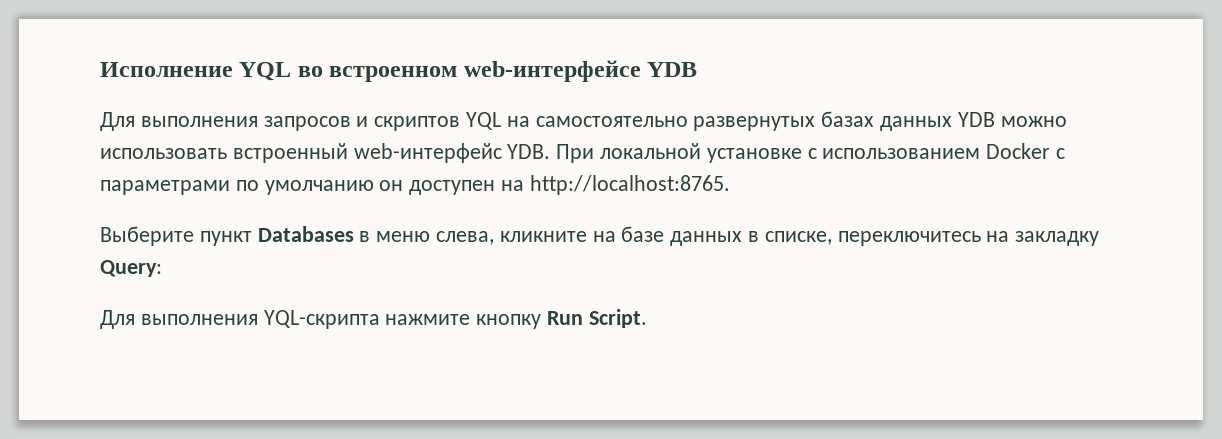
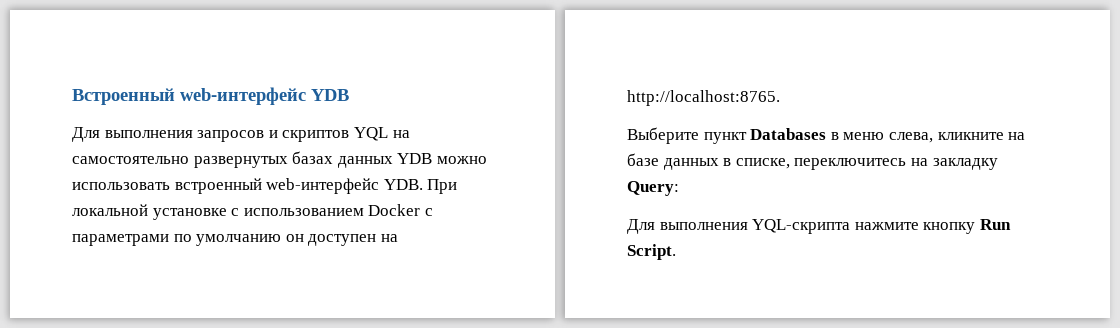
- Исполнение YQL во встроенном web-интерфейсе YDB
+ Встроенный web-интерфейс YDB

